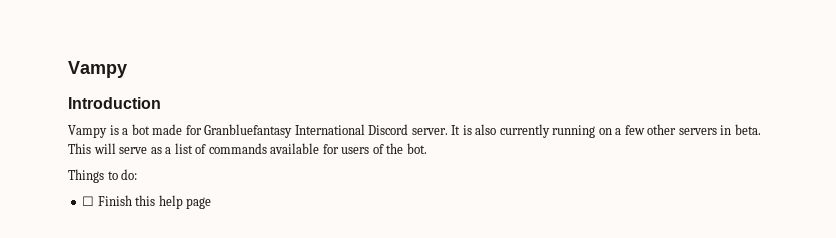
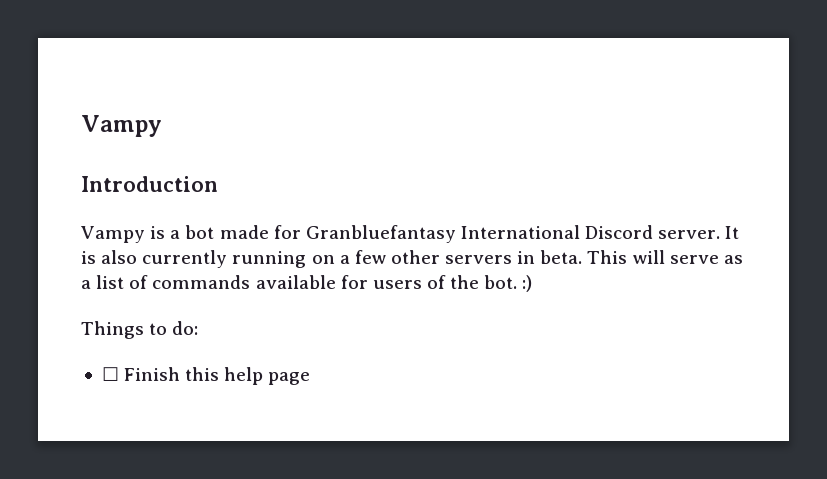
- This will serve as a list of commands available for users of the bot.
+ This will serve as a list of commands available for users of the bot. :)

